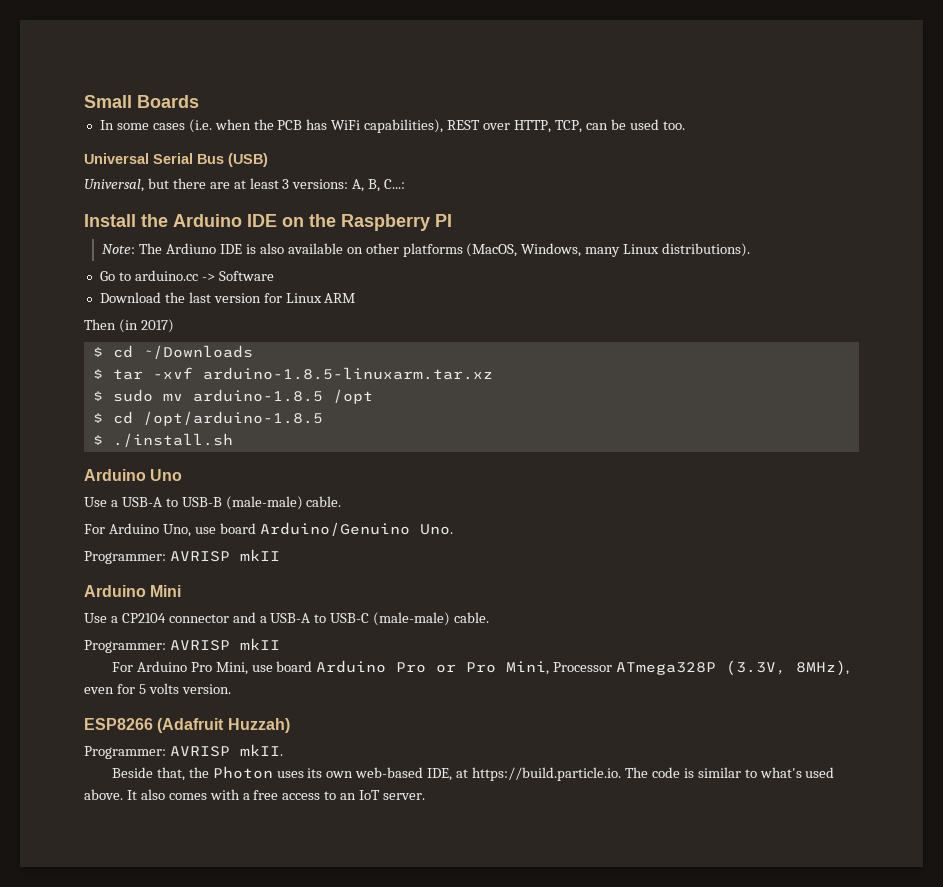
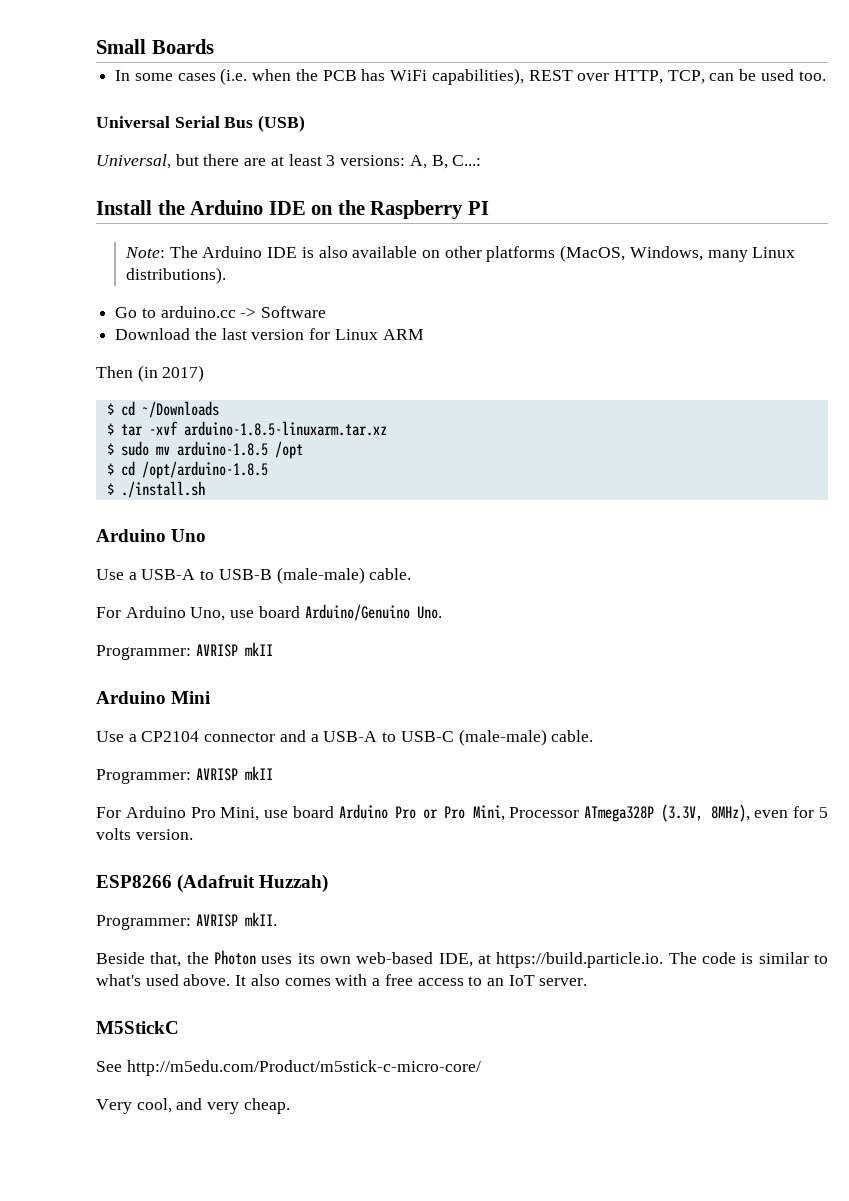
- Note: The Ardiuno IDE is also available on other platforms (MacOS, Windows, many Linux distributions).
+ Note: The Arduino IDE is also available on other platforms (MacOS, Windows, many Linux distributions).
+ M5StickC
+ See http://m5edu.com/Product/m5stick-c-micro-core/
+ Very cool, and very cheap.

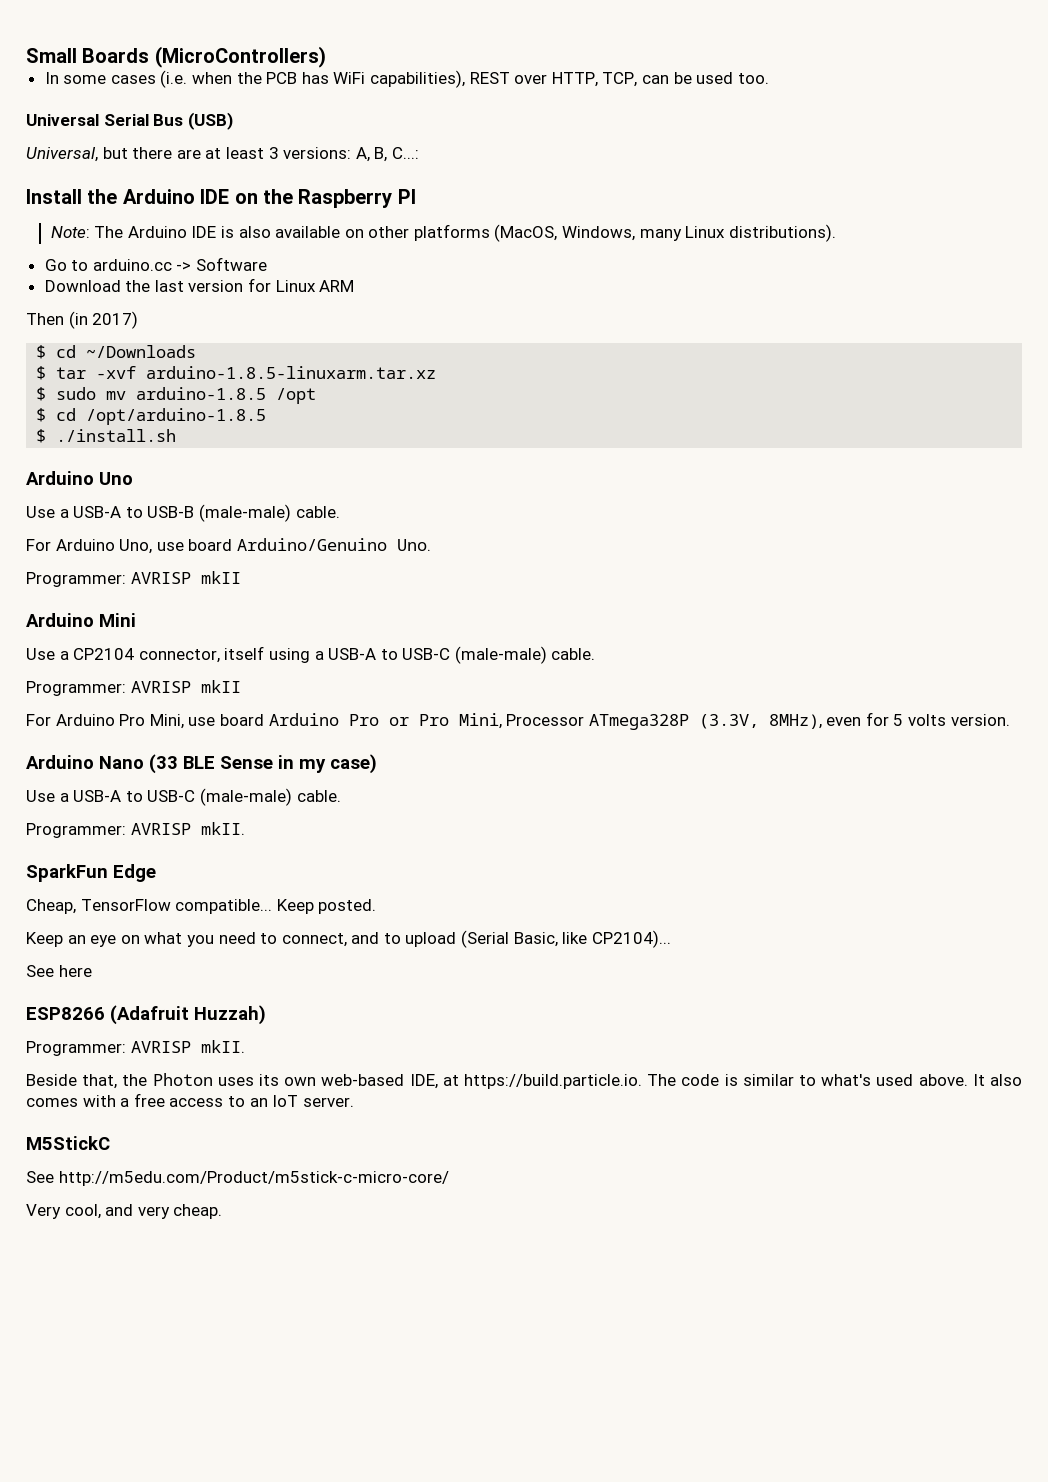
- Small Boards
+ Small Boards (MicroControllers)
- Use a CP2104 connector and a USB-A to USB-C (male-male) cable.
+ Use a CP2104 connector, itself using a USB-A to USB-C (male-male) cable.
+ Arduino Nano (33 BLE Sense in my case)
+ Use a USB-A to USB-C (male-male) cable.
+ Programmer: AVRISP mkII.
+ SparkFun Edge
+ Cheap, TensorFlow compatible... Keep posted.
+ Keep an eye on what you need to connect, and to upload (Serial Basic, like CP2104)...
+ See here

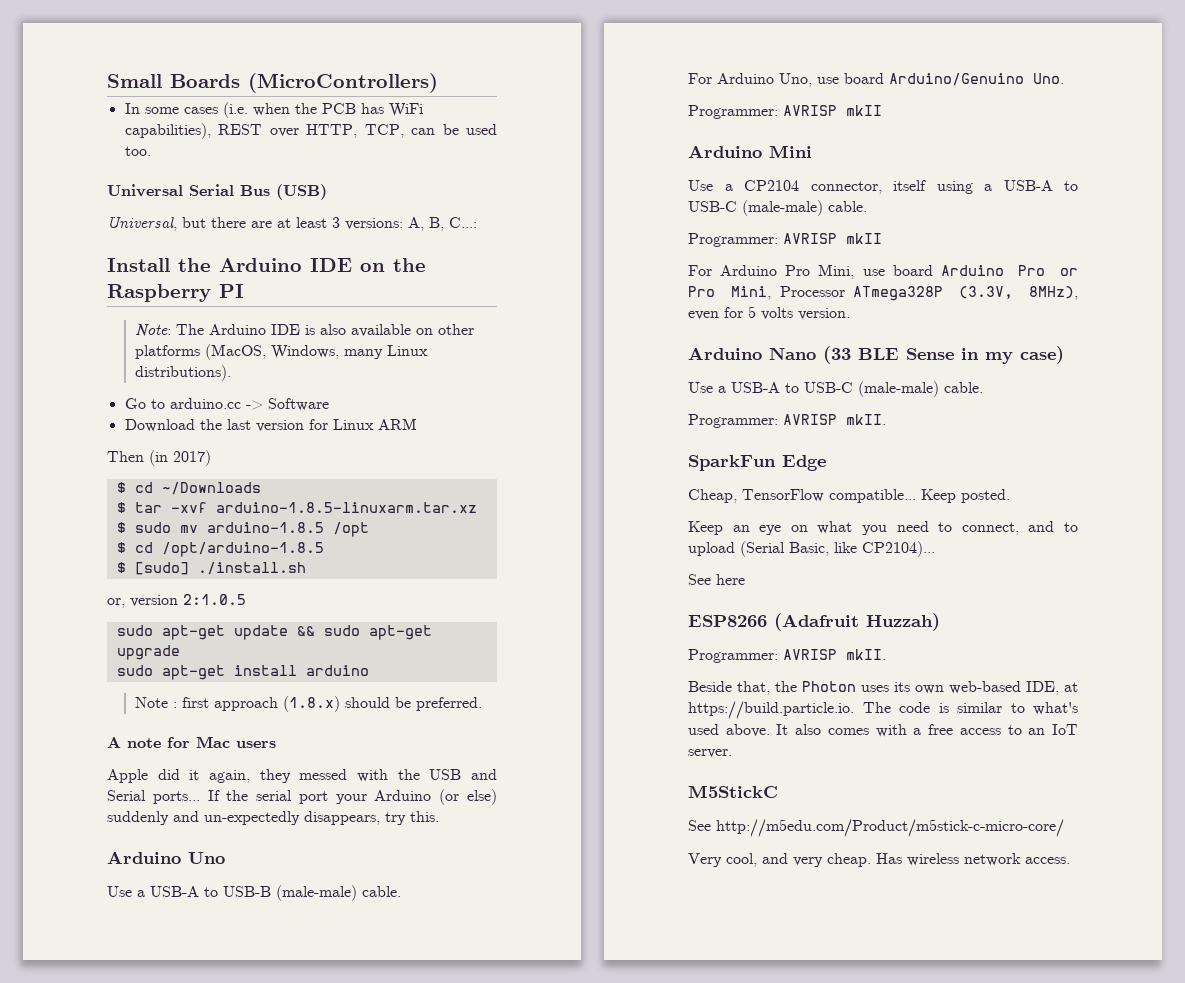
- $ ./install.sh
+ $ [sudo] ./install.sh
+ or, version 2:1.0.5
+ sudo apt-get update && sudo apt-get upgrade
+ sudo apt-get install arduino
+ Note : first approach (1.8.x) should be preferred.
+ A note for Mac users
+ Apple did it again, they messed with the USB and Serial ports... If the serial port your Arduino (or else) suddenly and un-expectedly disappears, try this.
+ Has wireless network access.

